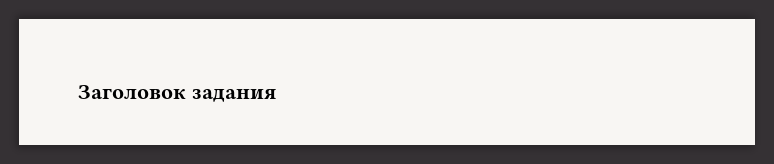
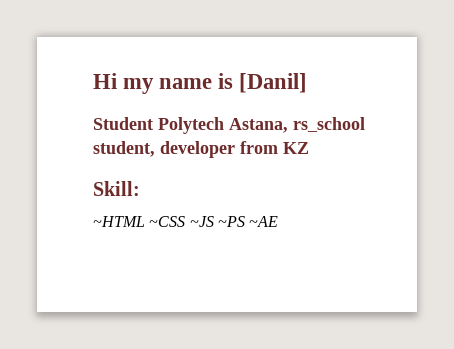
- Заголовок задания
+ Hi my name is [Danil]
+ Student Polytech Astana, rs_school student, developer from KZ
+ Skill:
+ ~HTML ~CSS ~JS ~PS ~AE

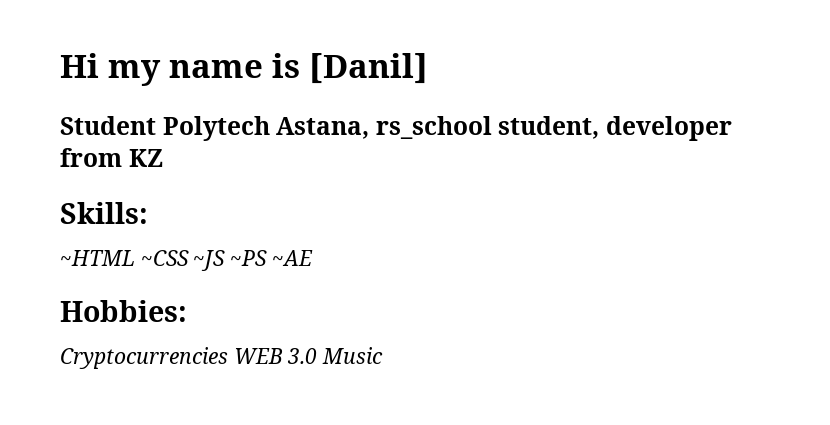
- Skill:
+ Skills:
+ Hobbies:
+ Cryptocurrencies WEB 3.0 Music

